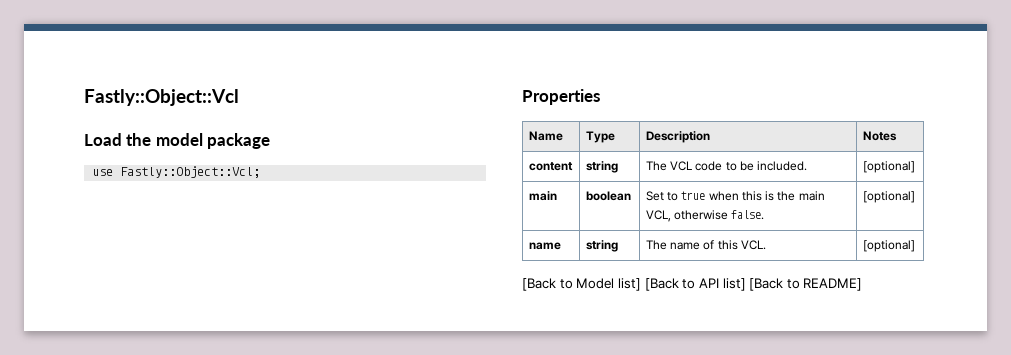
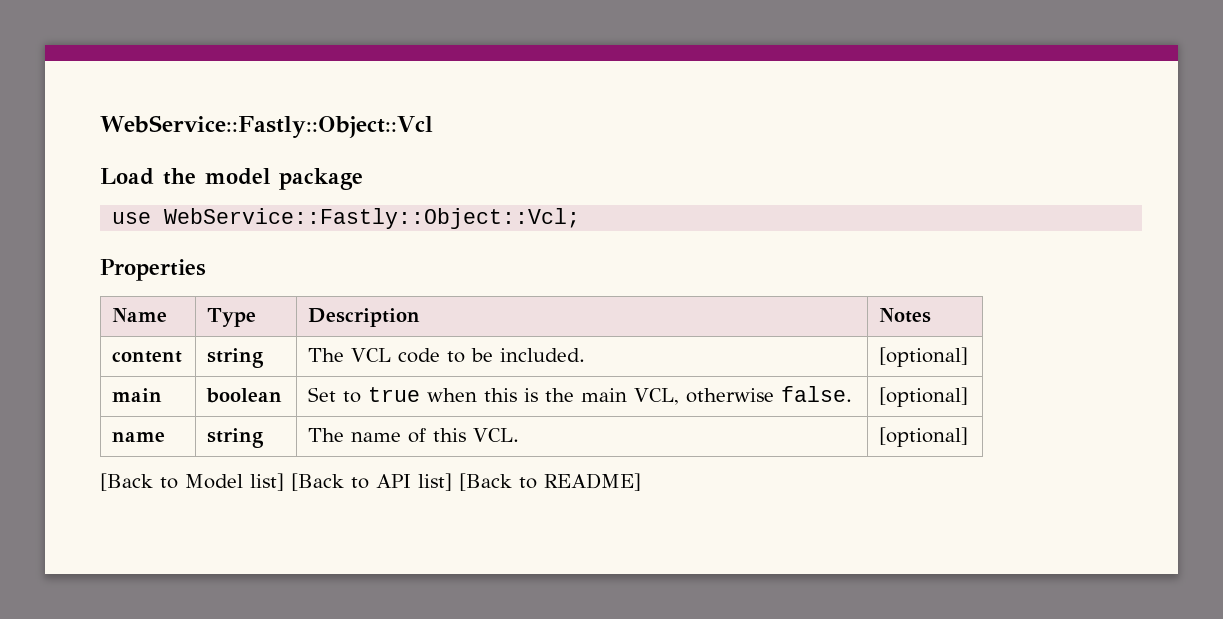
- Fastly::Object::Vcl
+ WebService::Fastly::Object::Vcl
- use Fastly::Object::Vcl;
+ use WebService::Fastly::Object::Vcl;

